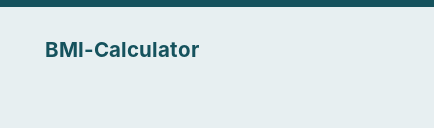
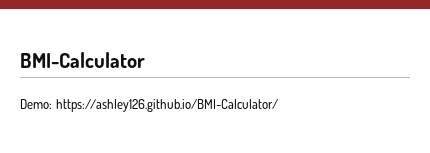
+ Demo: https://ashley126.github.io/BMI-Calculator/

